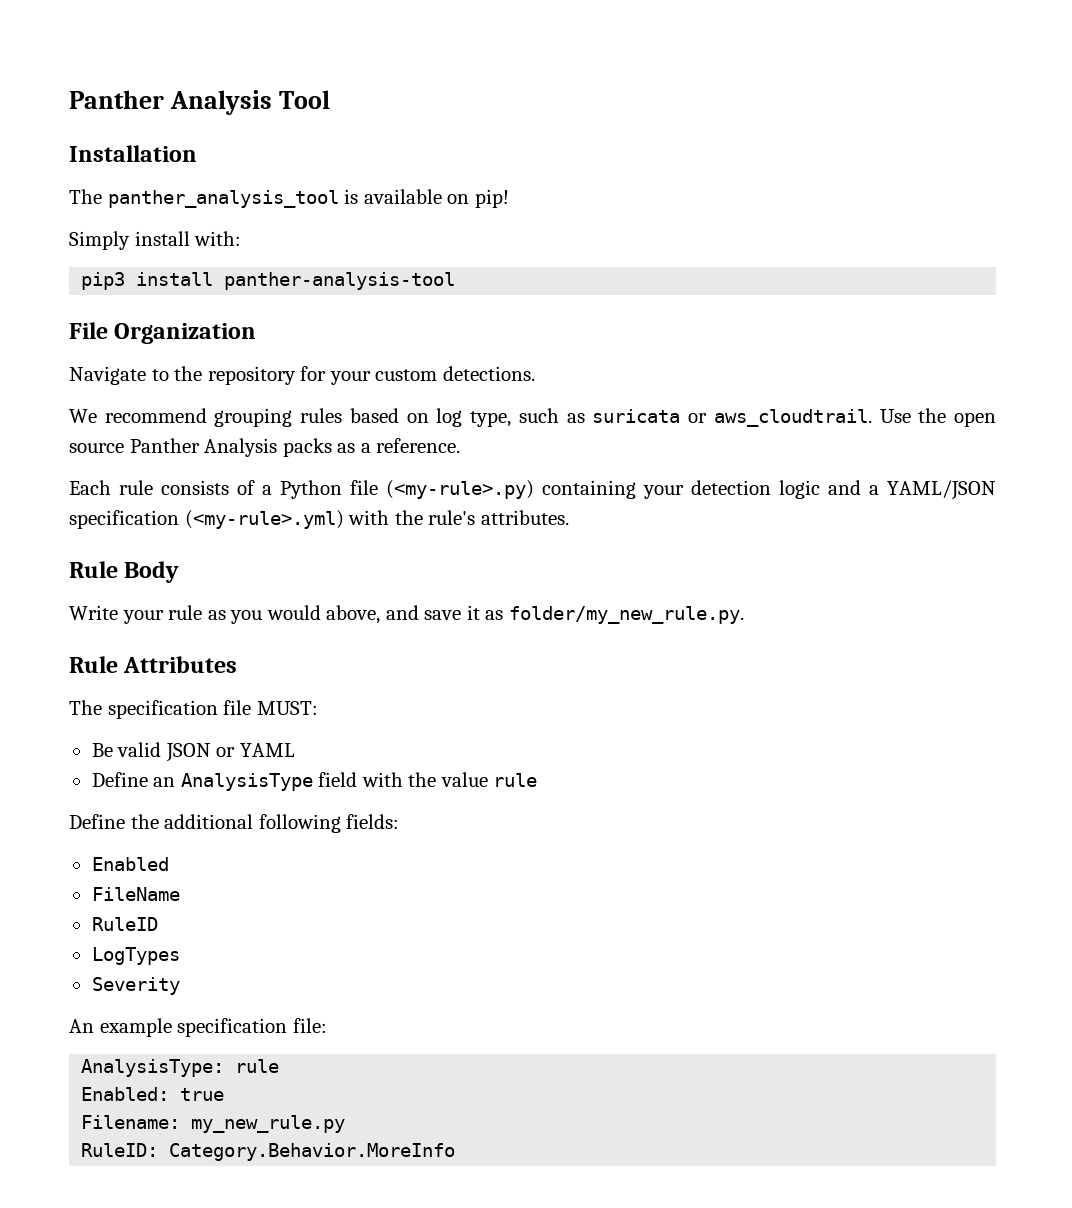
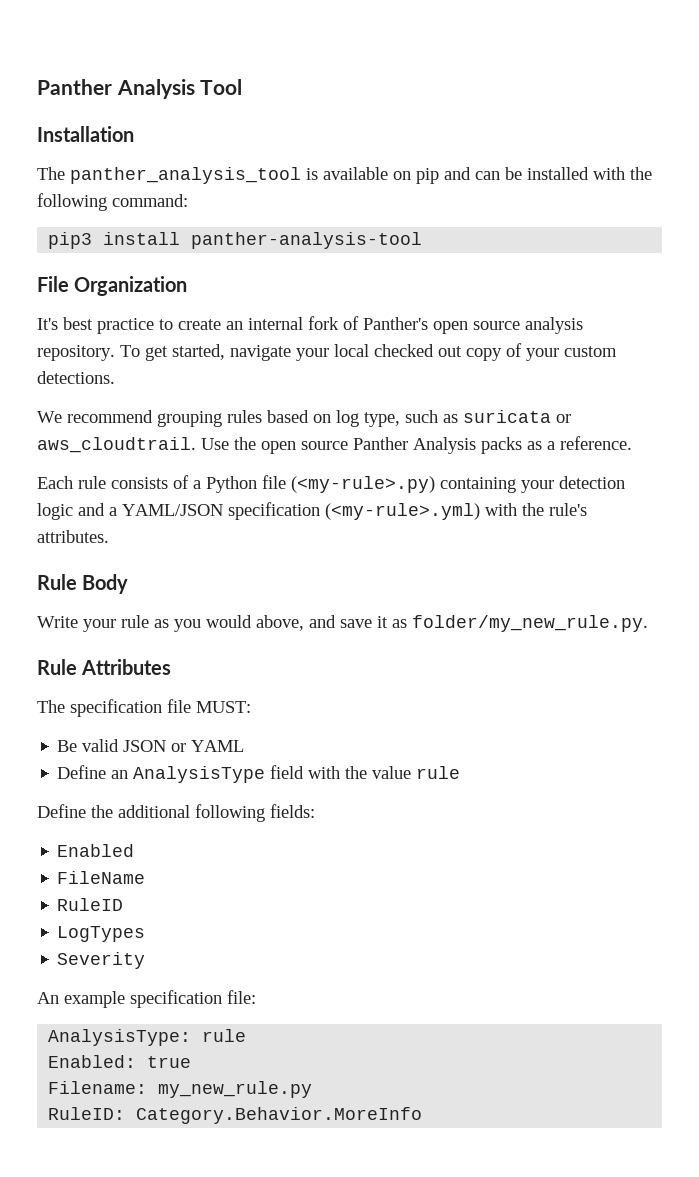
- The panther_analysis_tool is available on pip!
- Simply install with:
+ The panther_analysis_tool is available on pip and can be installed with the following command:
- Navigate to the repository for your custom detections.
+ It's best practice to create an internal fork of Panther's open source analysis repository. To get started, navigate your local checked out copy of your custom detections.

